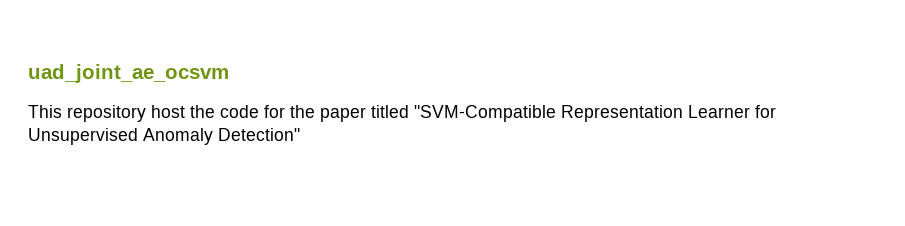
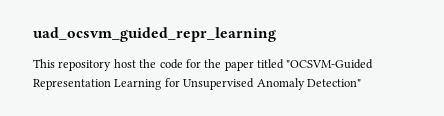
- uad_joint_ae_ocsvm
+ uad_ocsvm_guided_repr_learning
- This repository host the code for the paper titled "SVM-Compatible Representation Learner for Unsupervised Anomaly Detection"
+ This repository host the code for the paper titled "OCSVM-Guided Representation Learning for Unsupervised Anomaly Detection"

